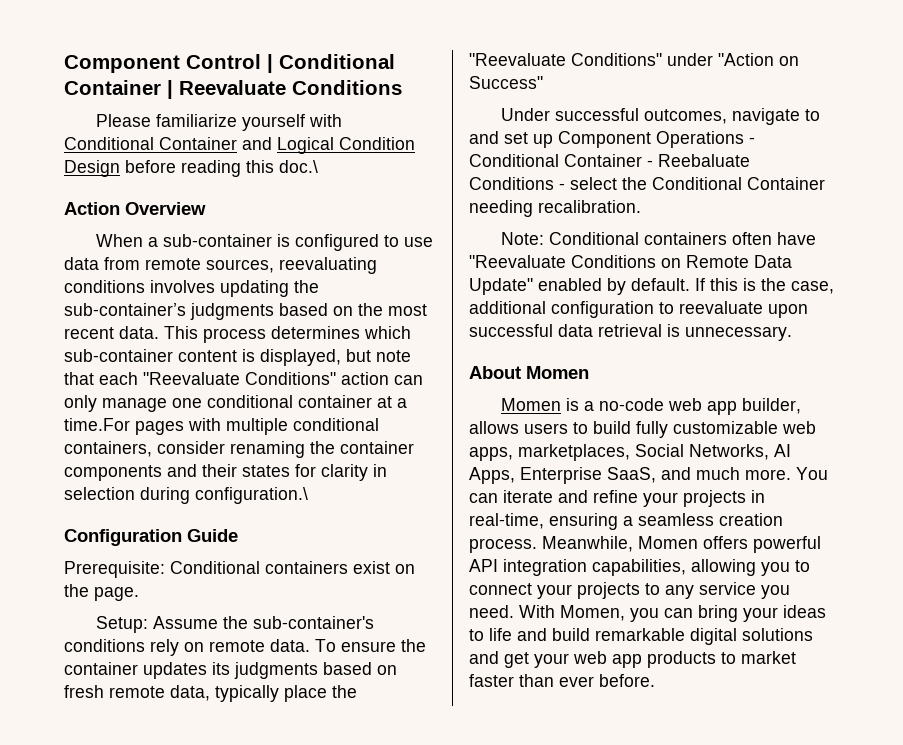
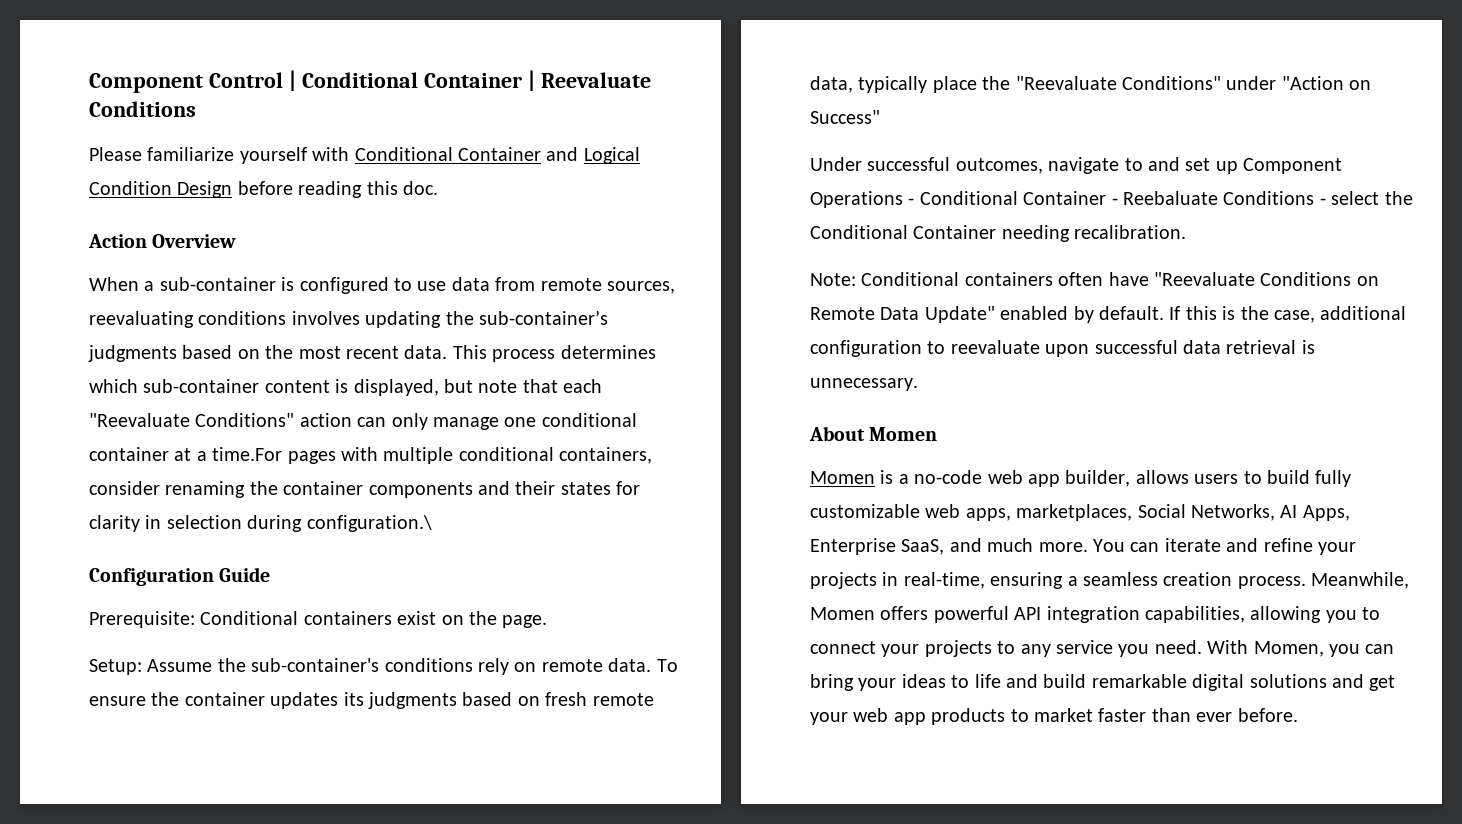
- Please familiarize yourself with Conditional Container and Logical Condition Design before reading this doc.\
+ Please familiarize yourself with Conditional Container and Logical Condition Design before reading this doc.

